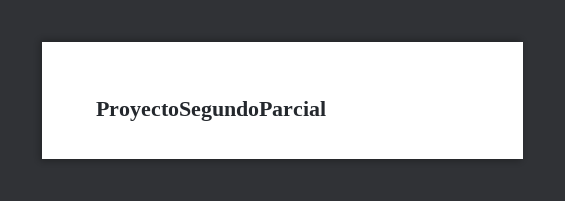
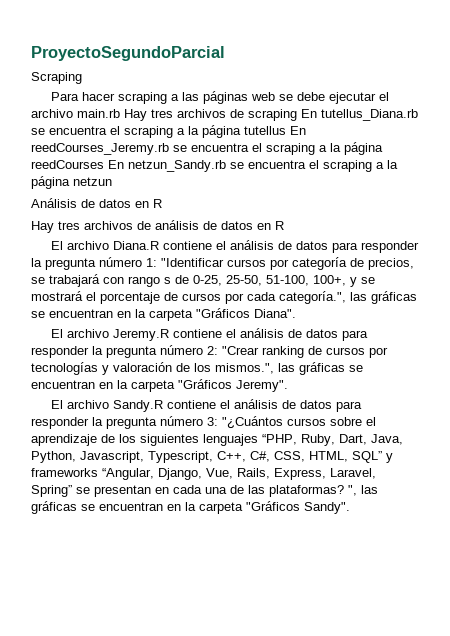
+ Scraping
+ Para hacer scraping a las páginas web se debe ejecutar el archivo main.rb Hay tres archivos de scraping En tutellus_Diana.rb se encuentra el scraping a la página tutellus En reedCourses_Jeremy.rb se encuentra el scraping a la página reedCourses En netzun_Sandy.rb se encuentra el scraping a la página netzun
+ Análisis de datos en R
+ Hay tres archivos de análisis de datos en R
+ El archivo Diana.R contiene el análisis de datos para responder la pregunta número 1: "Identificar cursos por categoría de precios, se trabajará con rango s de 0-25, 25-50, 51-100, 100+, y se mostrará el porcentaje de cursos por cada categoría.", las gráficas se encuentran en la carpeta "Gráficos Diana".
+ El archivo Jeremy.R contiene el análisis de datos para responder la pregunta número 2: "Crear ranking de cursos por tecnologías y valoración de los mismos.", las gráficas se encuentran en la carpeta "Gráficos Jeremy".
+ El archivo Sandy.R contiene el análisis de datos para responder la pregunta número 3: "¿Cuántos cursos sobre el aprendizaje de los siguientes lenguajes “PHP, Ruby, Dart, Java, Python, Javascript, Typescript, C++, C#, CSS, HTML, SQL” y frameworks “Angular, Django, Vue, Rails, Express, Laravel, Spring” se presentan en cada una de las plataformas? ", las gráficas se encuentran en la carpeta "Gráficos Sandy".

